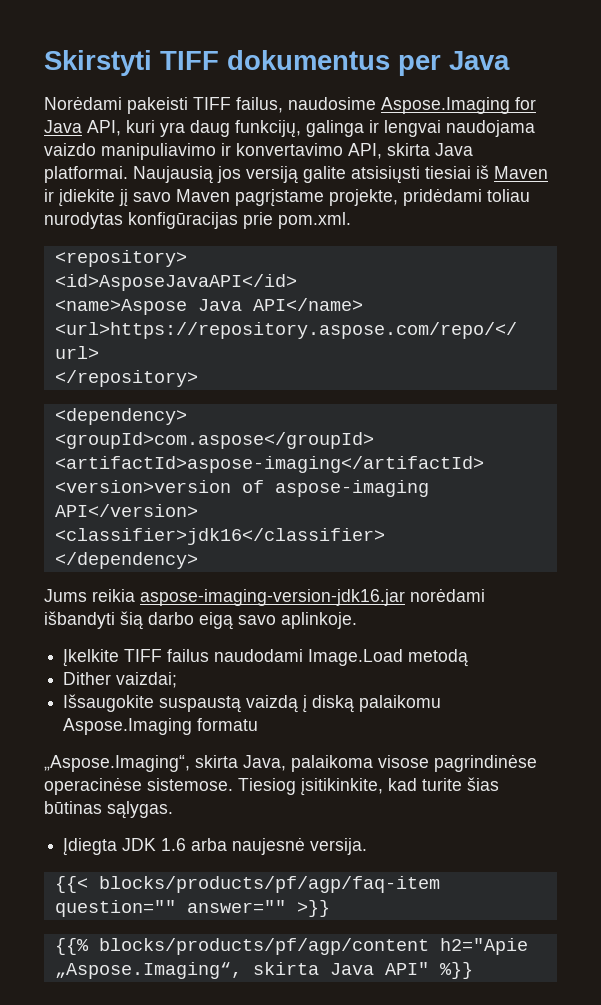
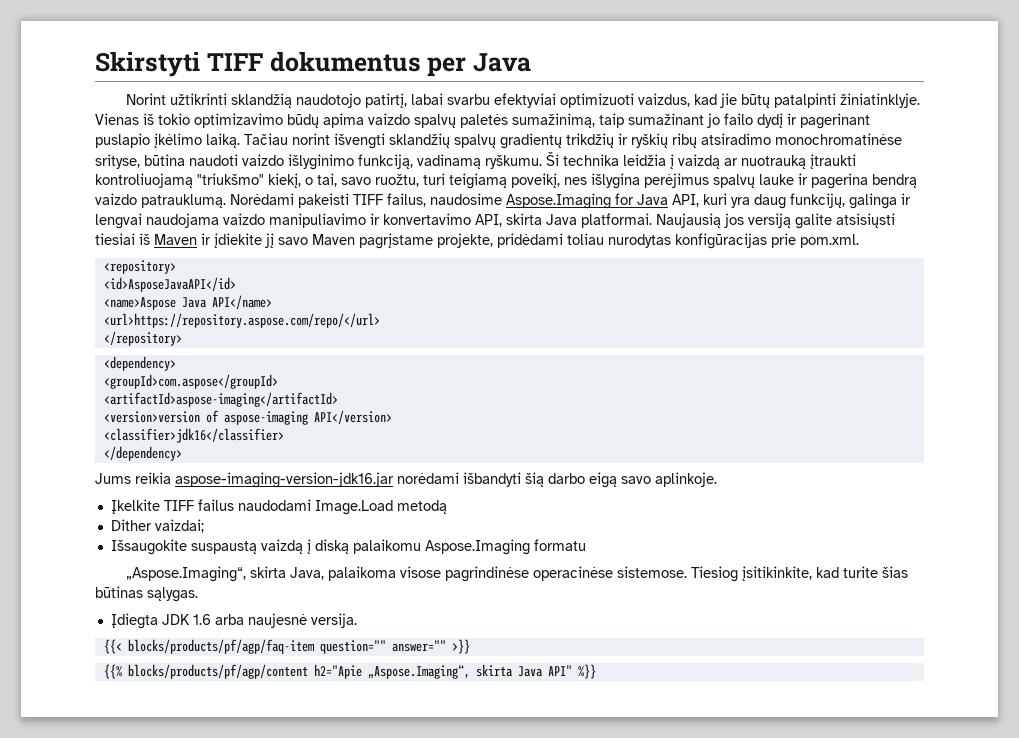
+ Norint užtikrinti sklandžią naudotojo patirtį, labai svarbu efektyviai optimizuoti vaizdus, kad jie būtų patalpinti žiniatinklyje. Vienas iš tokio optimizavimo būdų apima vaizdo spalvų paletės sumažinimą, taip sumažinant jo failo dydį ir pagerinant puslapio įkėlimo laiką. Tačiau norint išvengti sklandžių spalvų gradientų trikdžių ir ryškių ribų atsiradimo monochromatinėse srityse, būtina naudoti vaizdo išlyginimo funkciją, vadinamą ryškumu. Ši technika leidžia į vaizdą ar nuotrauką įtraukti kontroliuojamą "triukšmo" kiekį, o tai, savo ruožtu, turi teigiamą poveikį, nes išlygina perėjimus spalvų lauke ir pagerina bendrą vaizdo patrauklumą.

